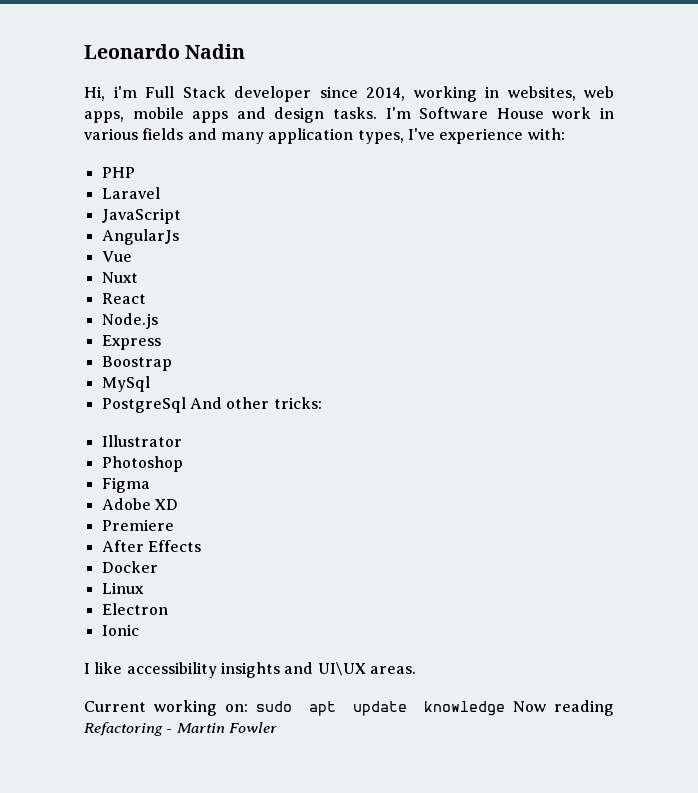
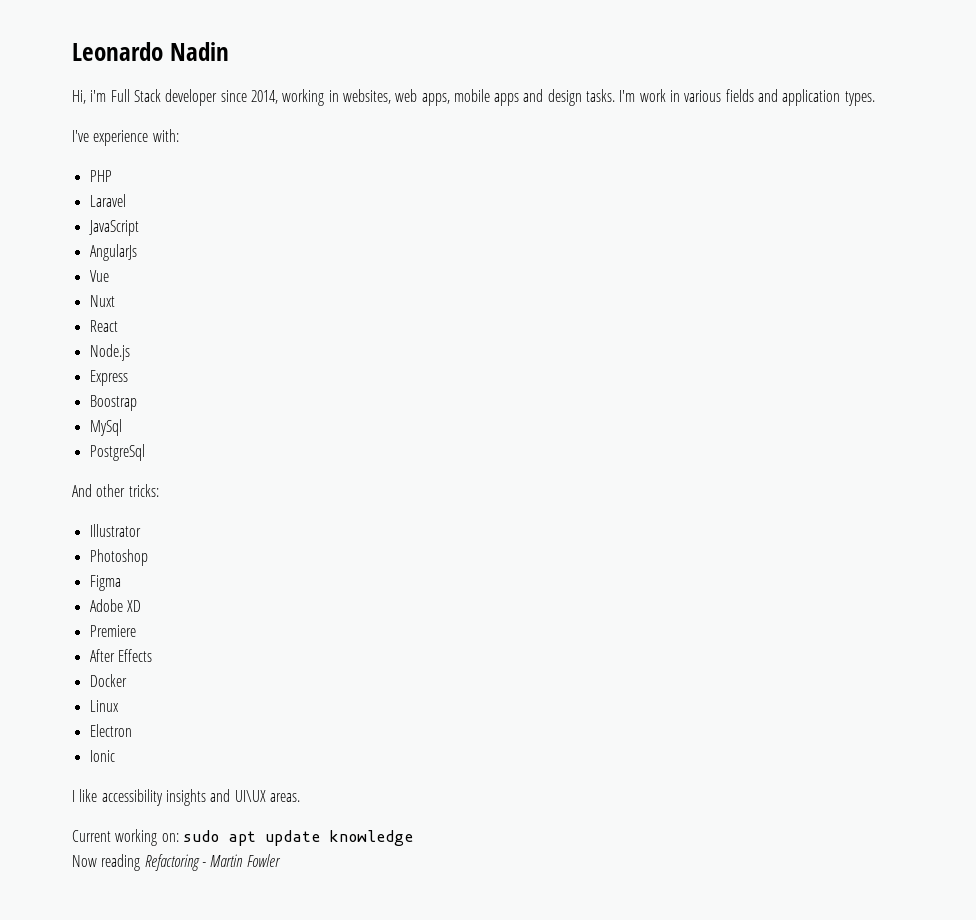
- I'm Software House work in various fields and many application types, I've experience with:
+ I'm work in various fields and application types.
+ I've experience with:
- PostgreSql And other tricks:
+ PostgreSql
+ And other tricks:
- Current working on: sudo apt update knowledge Now reading Refactoring - Martin Fowler
+ Current working on: sudo apt update knowledge
+ Now reading Refactoring - Martin Fowler

